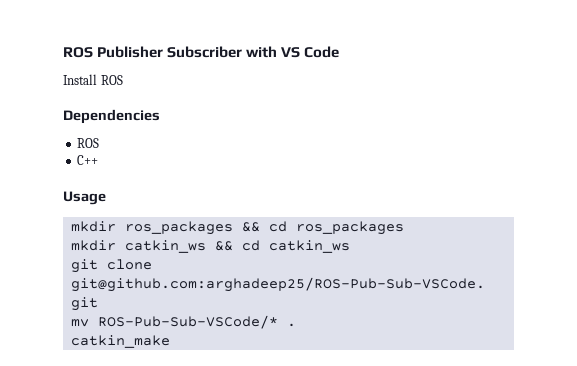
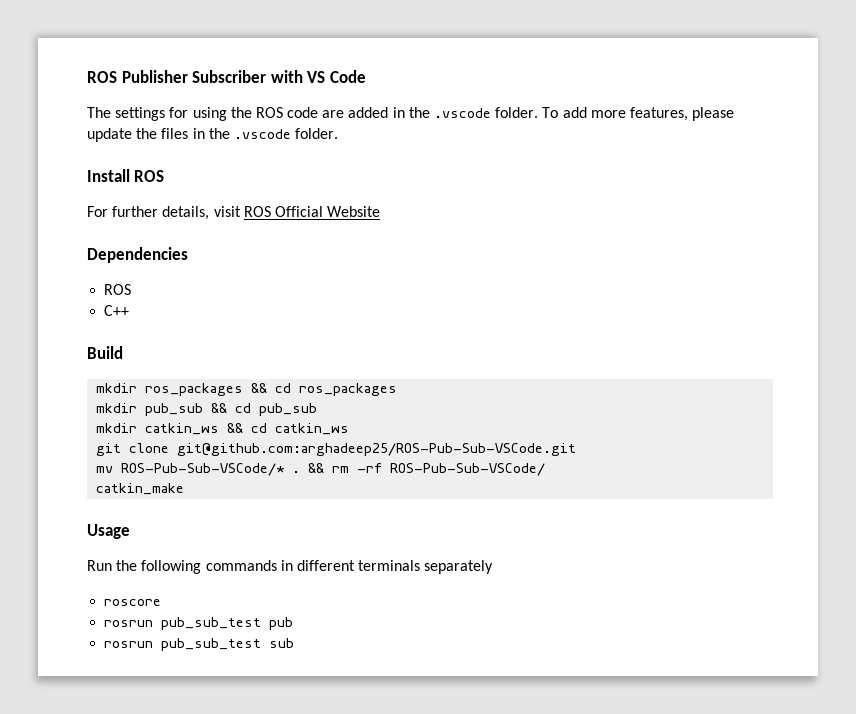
+ The settings for using the ROS code are added in the .vscode folder. To add more features, please update the files in the .vscode folder.
  Install ROS
+ For further details, visit ROS Official Website
- Usage
+ Build
+ mkdir pub_sub && cd pub_sub
- mv ROS-Pub-Sub-VSCode/* .
+ mv ROS-Pub-Sub-VSCode/* . && rm -rf ROS-Pub-Sub-VSCode/
  catkin_make
+ Usage
+ Run the following commands in different terminals separately
+ roscore
+ rosrun pub_sub_test pub
+ rosrun pub_sub_test sub

